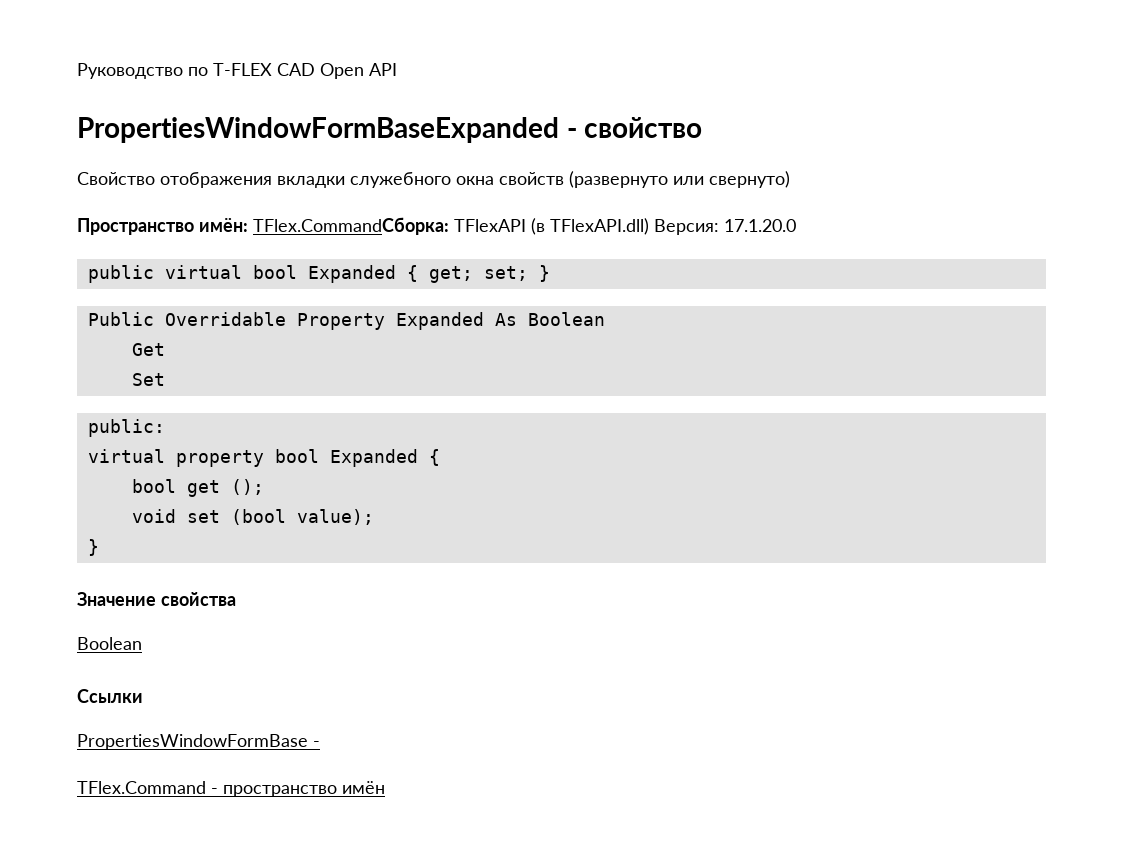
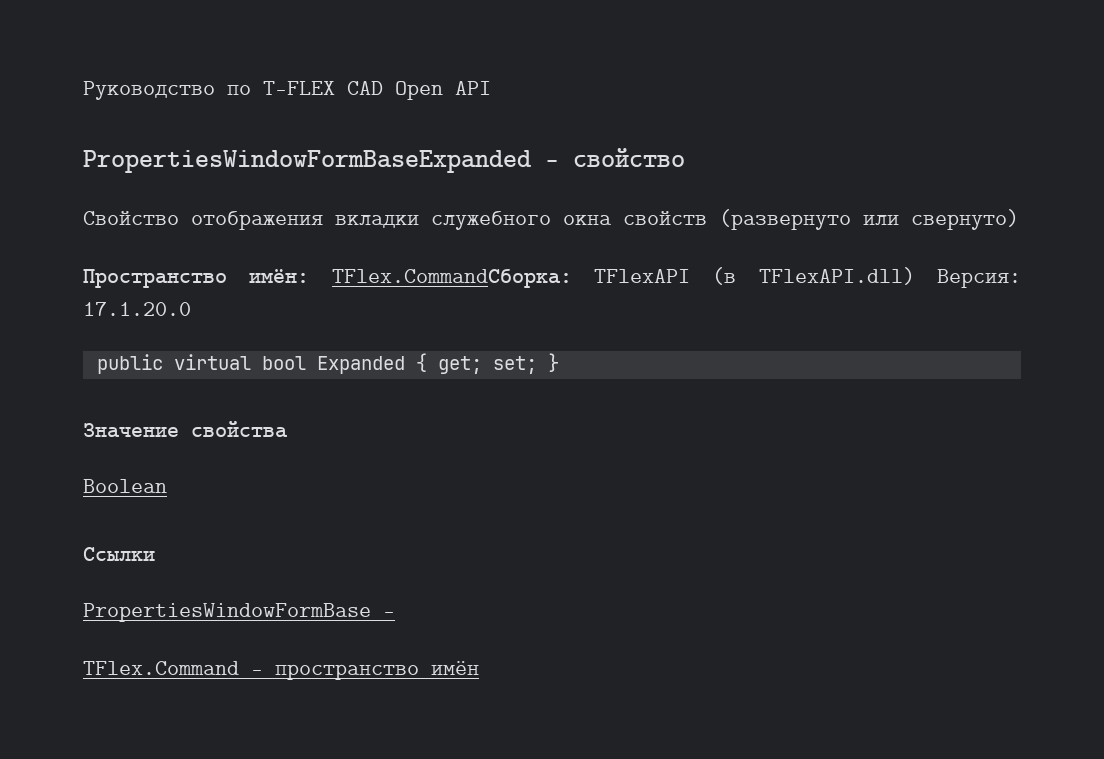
- Public Overridable Property Expanded As Boolean
- Get
- Set
- public:
- virtual property bool Expanded {
- bool get ();
- void set (bool value);
- }

